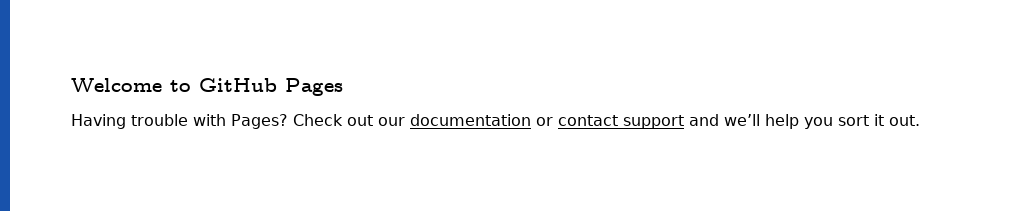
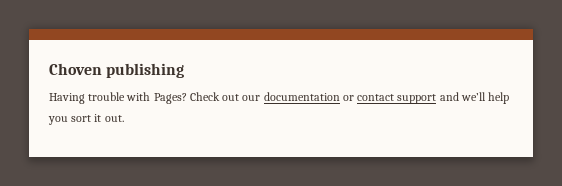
- Welcome to GitHub Pages
+ Choven publishing

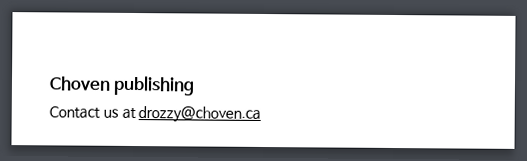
- Having trouble with Pages? Check out our documentation or contact support and we’ll help you sort it out.
+ Contact us at drozzy@choven.ca

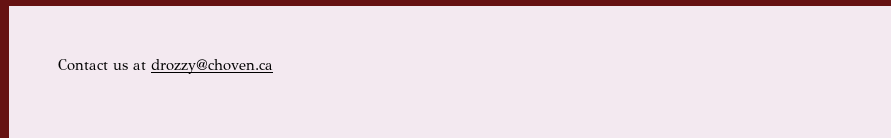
- Choven publishing

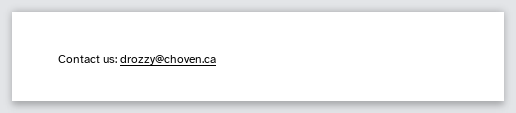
- Contact us at drozzy@choven.ca
+ Contact us: drozzy@choven.ca

